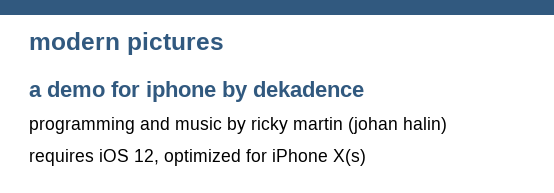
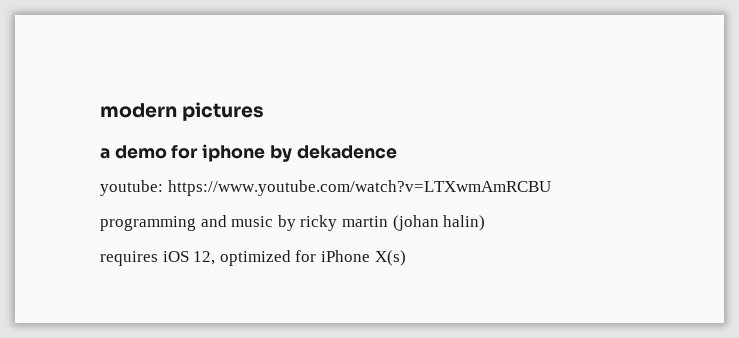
+ youtube: https://www.youtube.com/watch?v=LTXwmAmRCBU

